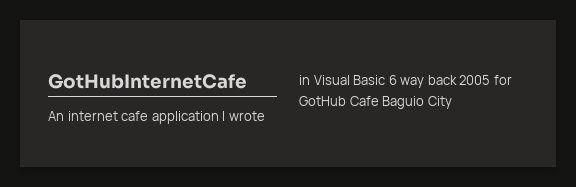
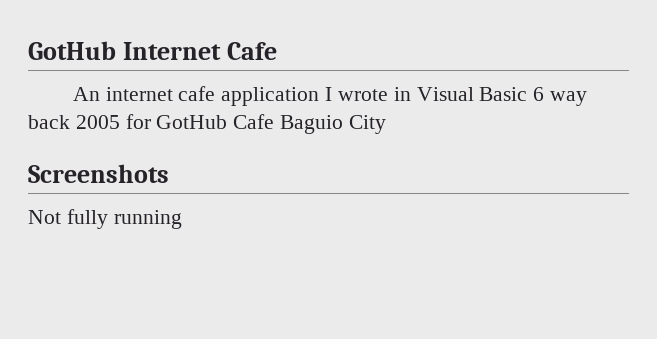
- GotHubInternetCafe
+ GotHub Internet Cafe
+ Screenshots
+ Not fully running

